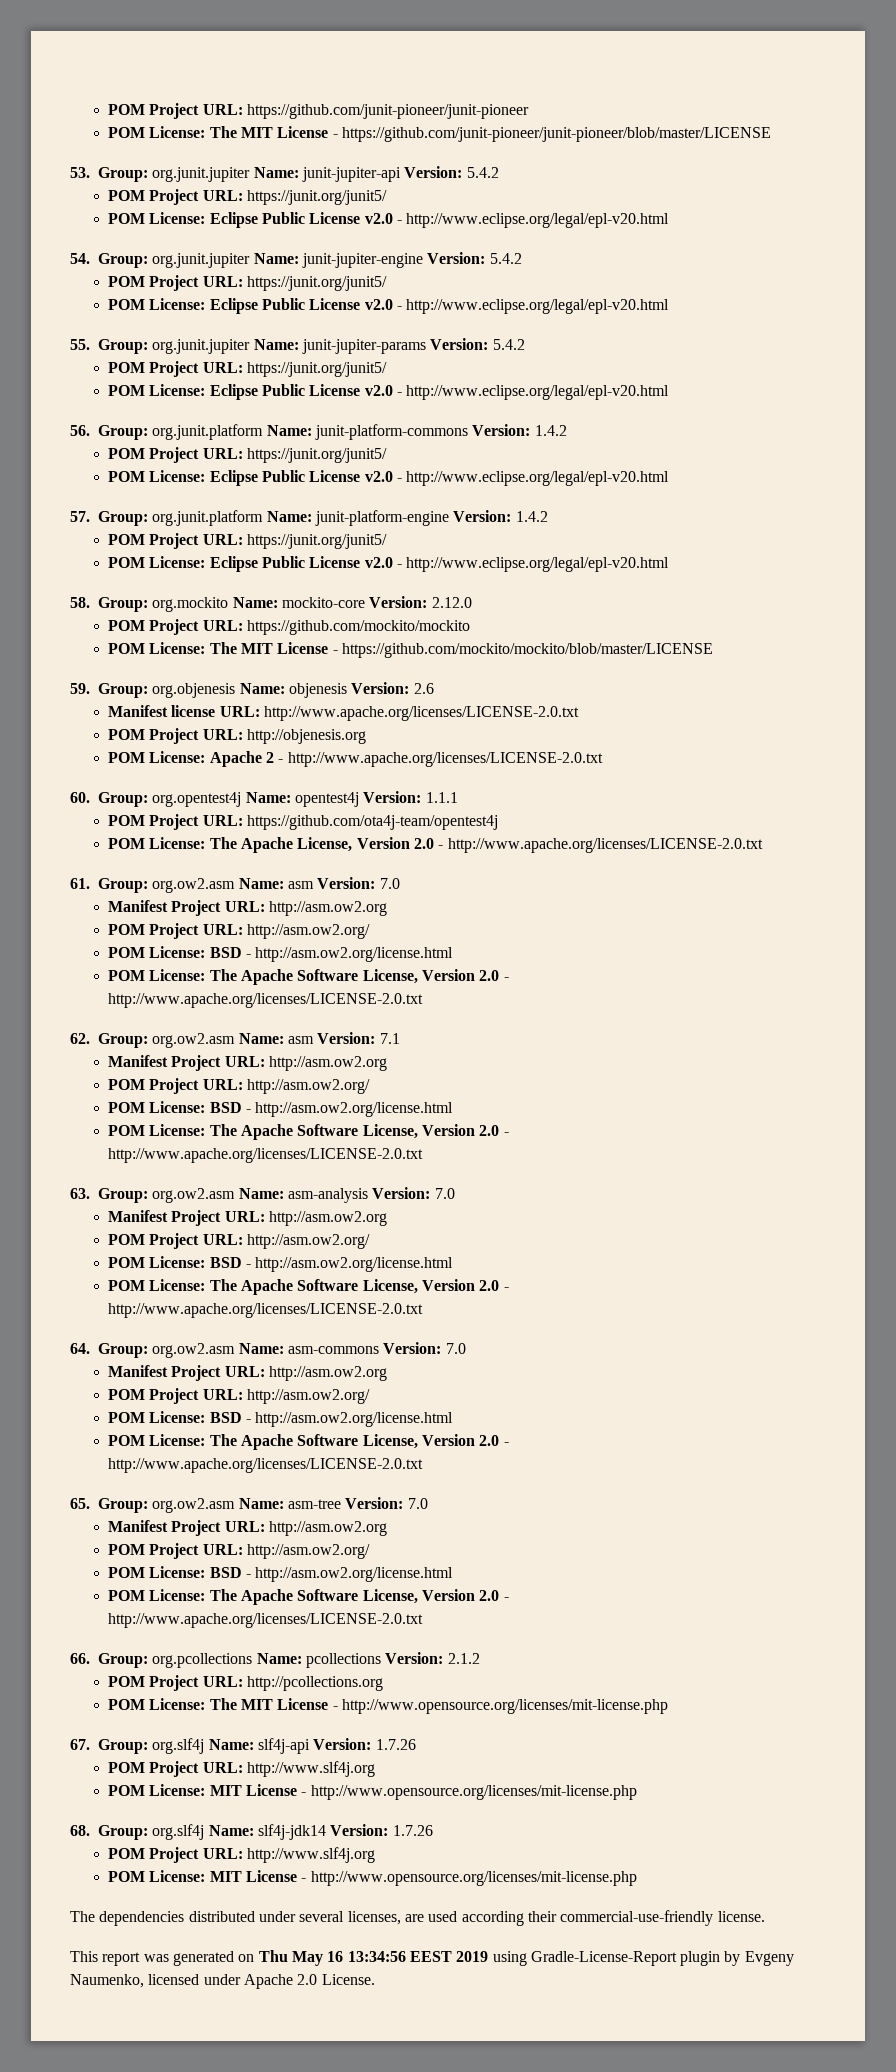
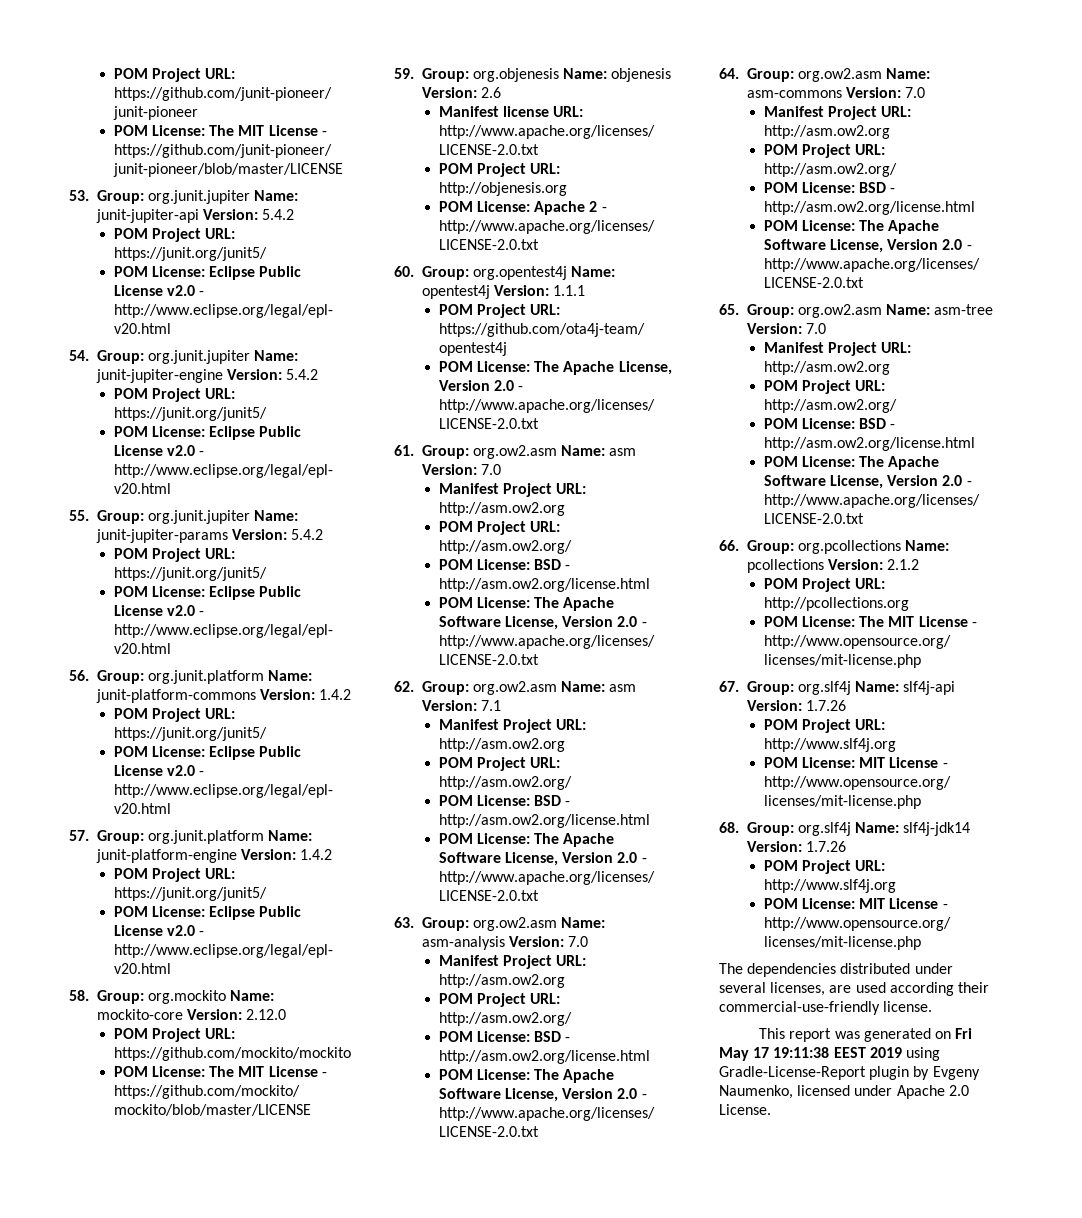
- This report was generated on Thu May 16 13:34:56 EEST 2019 using Gradle-License-Report plugin by Evgeny Naumenko, licensed under Apache 2.0 License.
+ This report was generated on Fri May 17 19:11:38 EEST 2019 using Gradle-License-Report plugin by Evgeny Naumenko, licensed under Apache 2.0 License.

